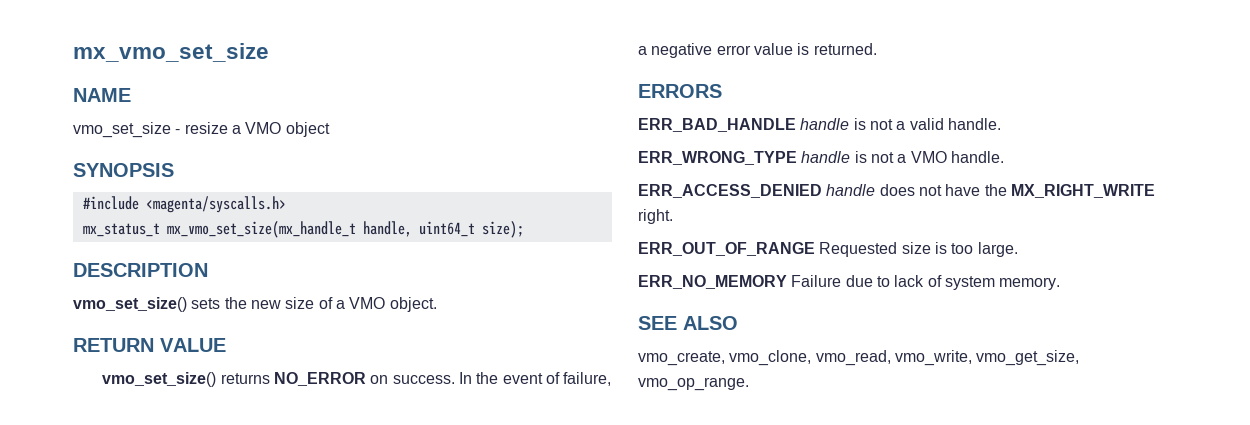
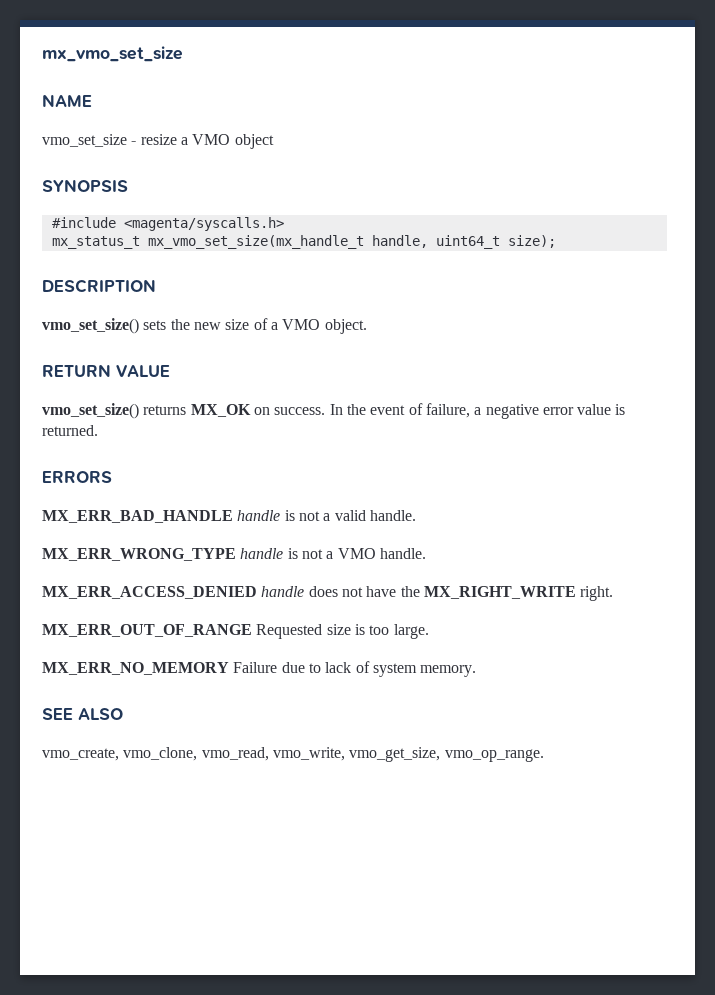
- vmo_set_size() returns NO_ERROR on success.
+ vmo_set_size() returns MX_OK on success.
- ERR_BAD_HANDLE handle is not a valid handle.
+ MX_ERR_BAD_HANDLE handle is not a valid handle.
- ERR_WRONG_TYPE handle is not a VMO handle.
+ MX_ERR_WRONG_TYPE handle is not a VMO handle.
- ERR_ACCESS_DENIED handle does not have the MX_RIGHT_WRITE right.
+ MX_ERR_ACCESS_DENIED handle does not have the MX_RIGHT_WRITE right.
- ERR_OUT_OF_RANGE Requested size is too large.
+ MX_ERR_OUT_OF_RANGE Requested size is too large.
- ERR_NO_MEMORY Failure due to lack of system memory.
+ MX_ERR_NO_MEMORY Failure due to lack of system memory.

